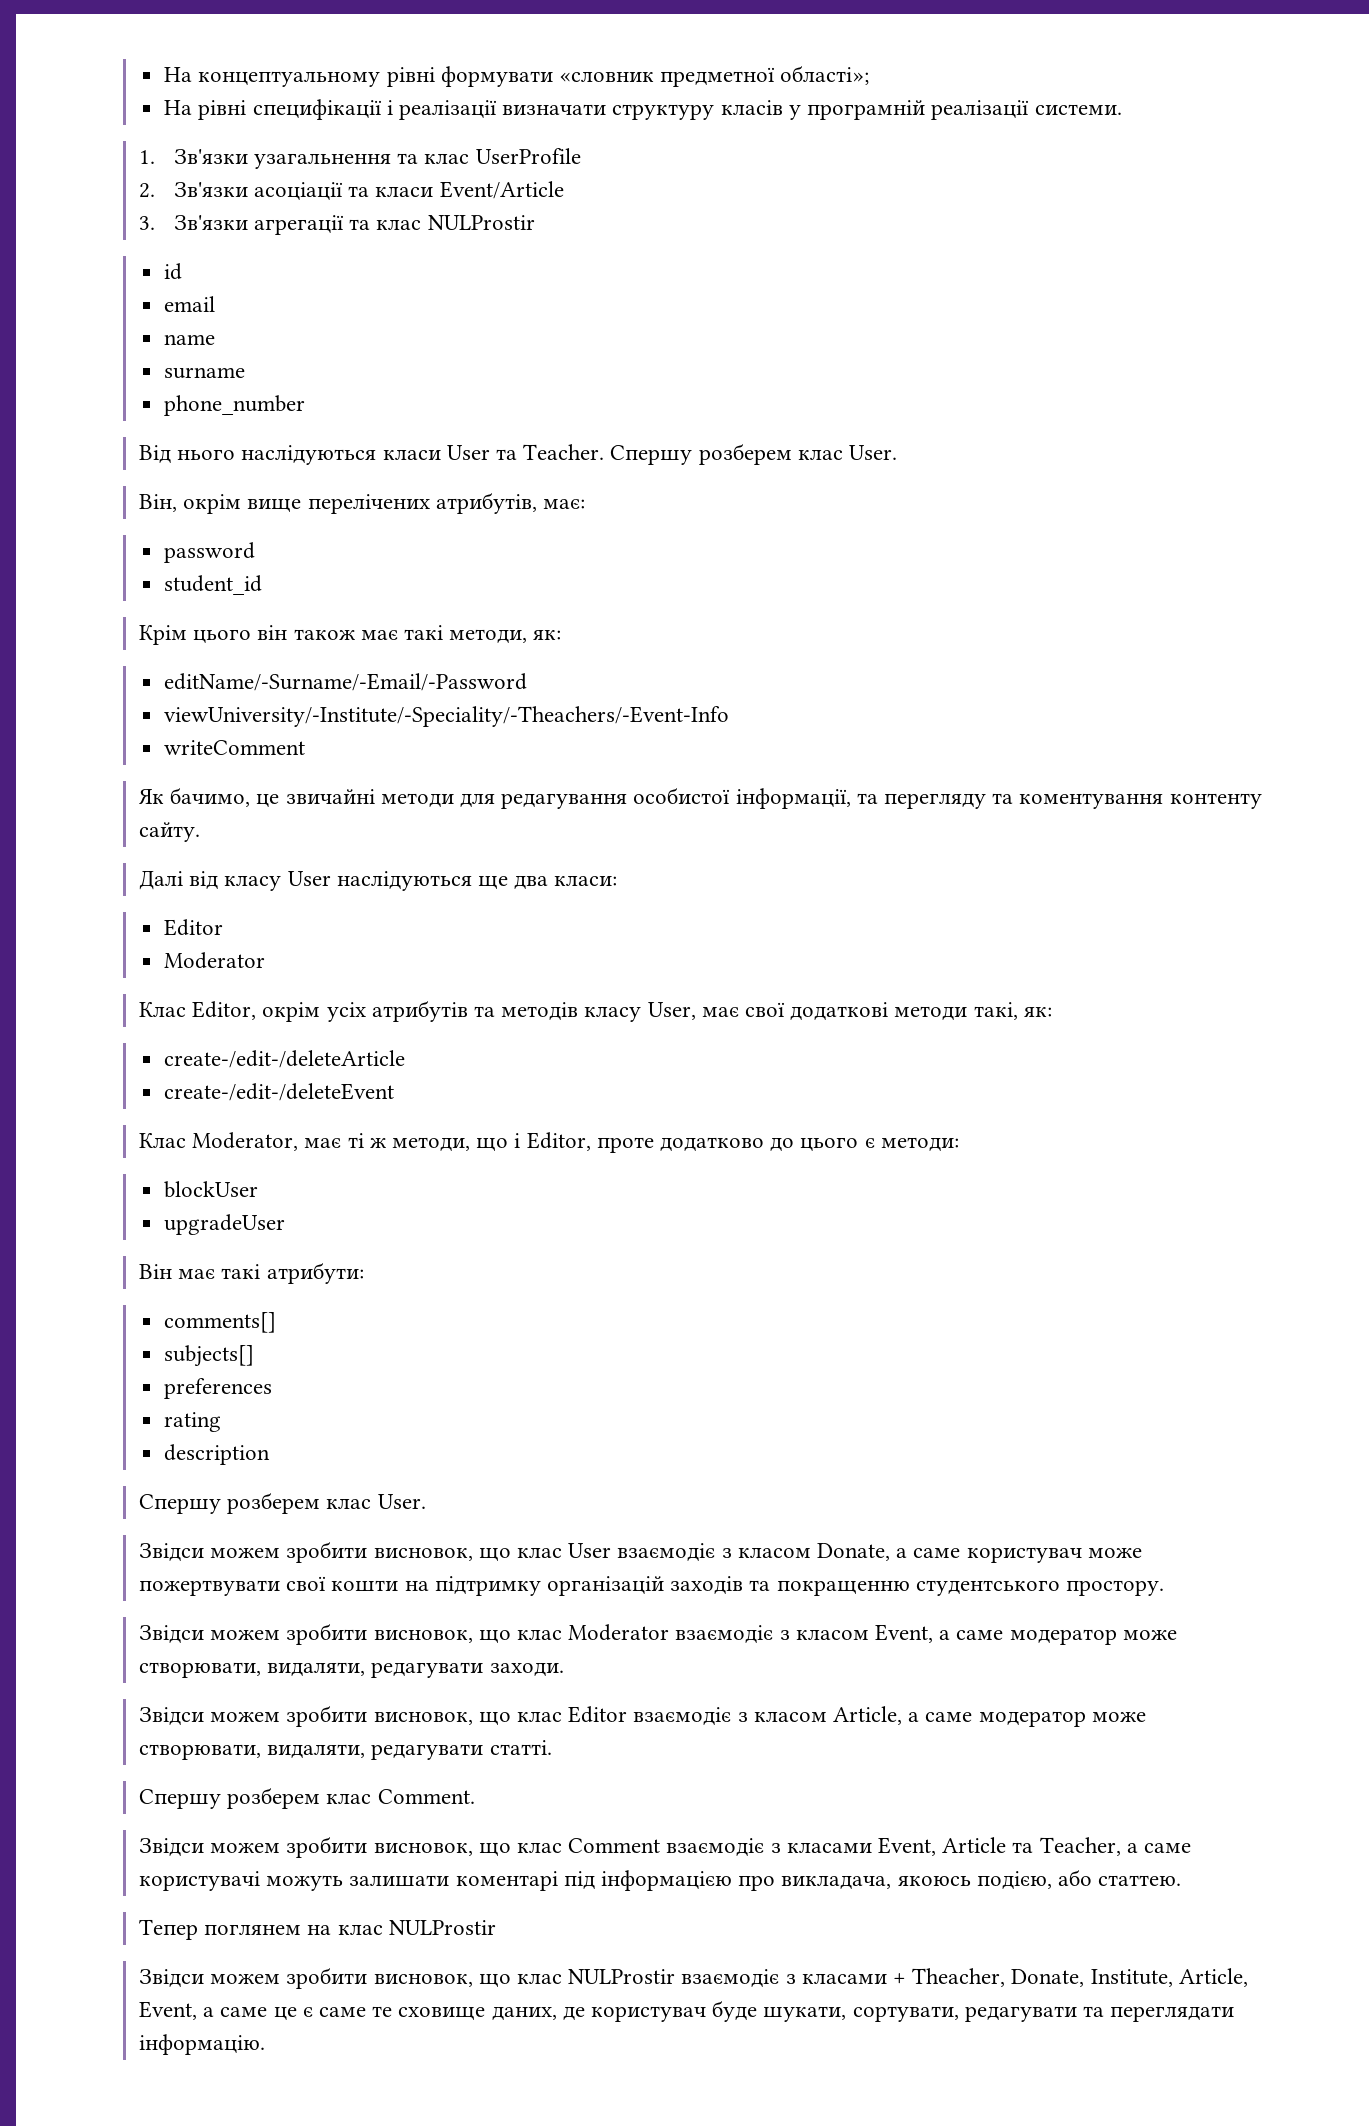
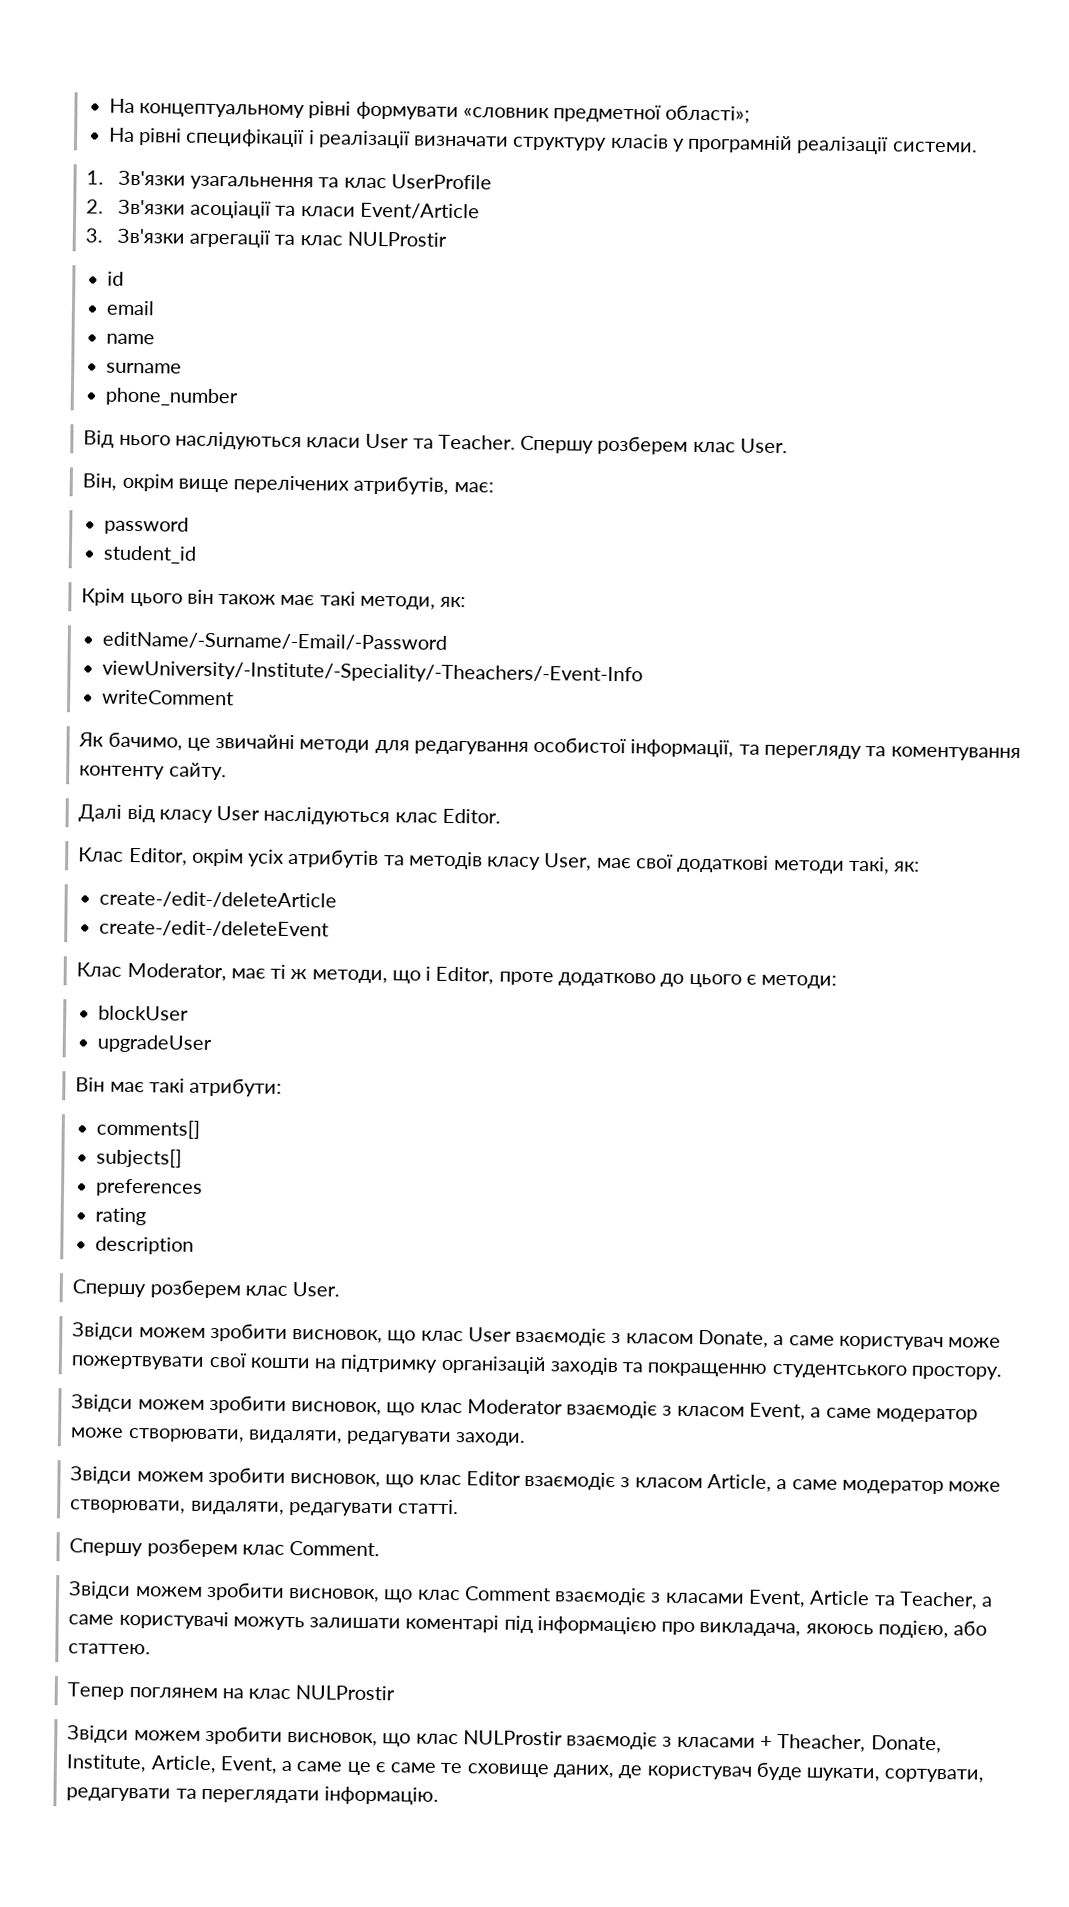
- Далі від класу User наслідуються ще два класи:
- Editor
- Moderator
+ Далі від класу User наслідуються клас Editor.

